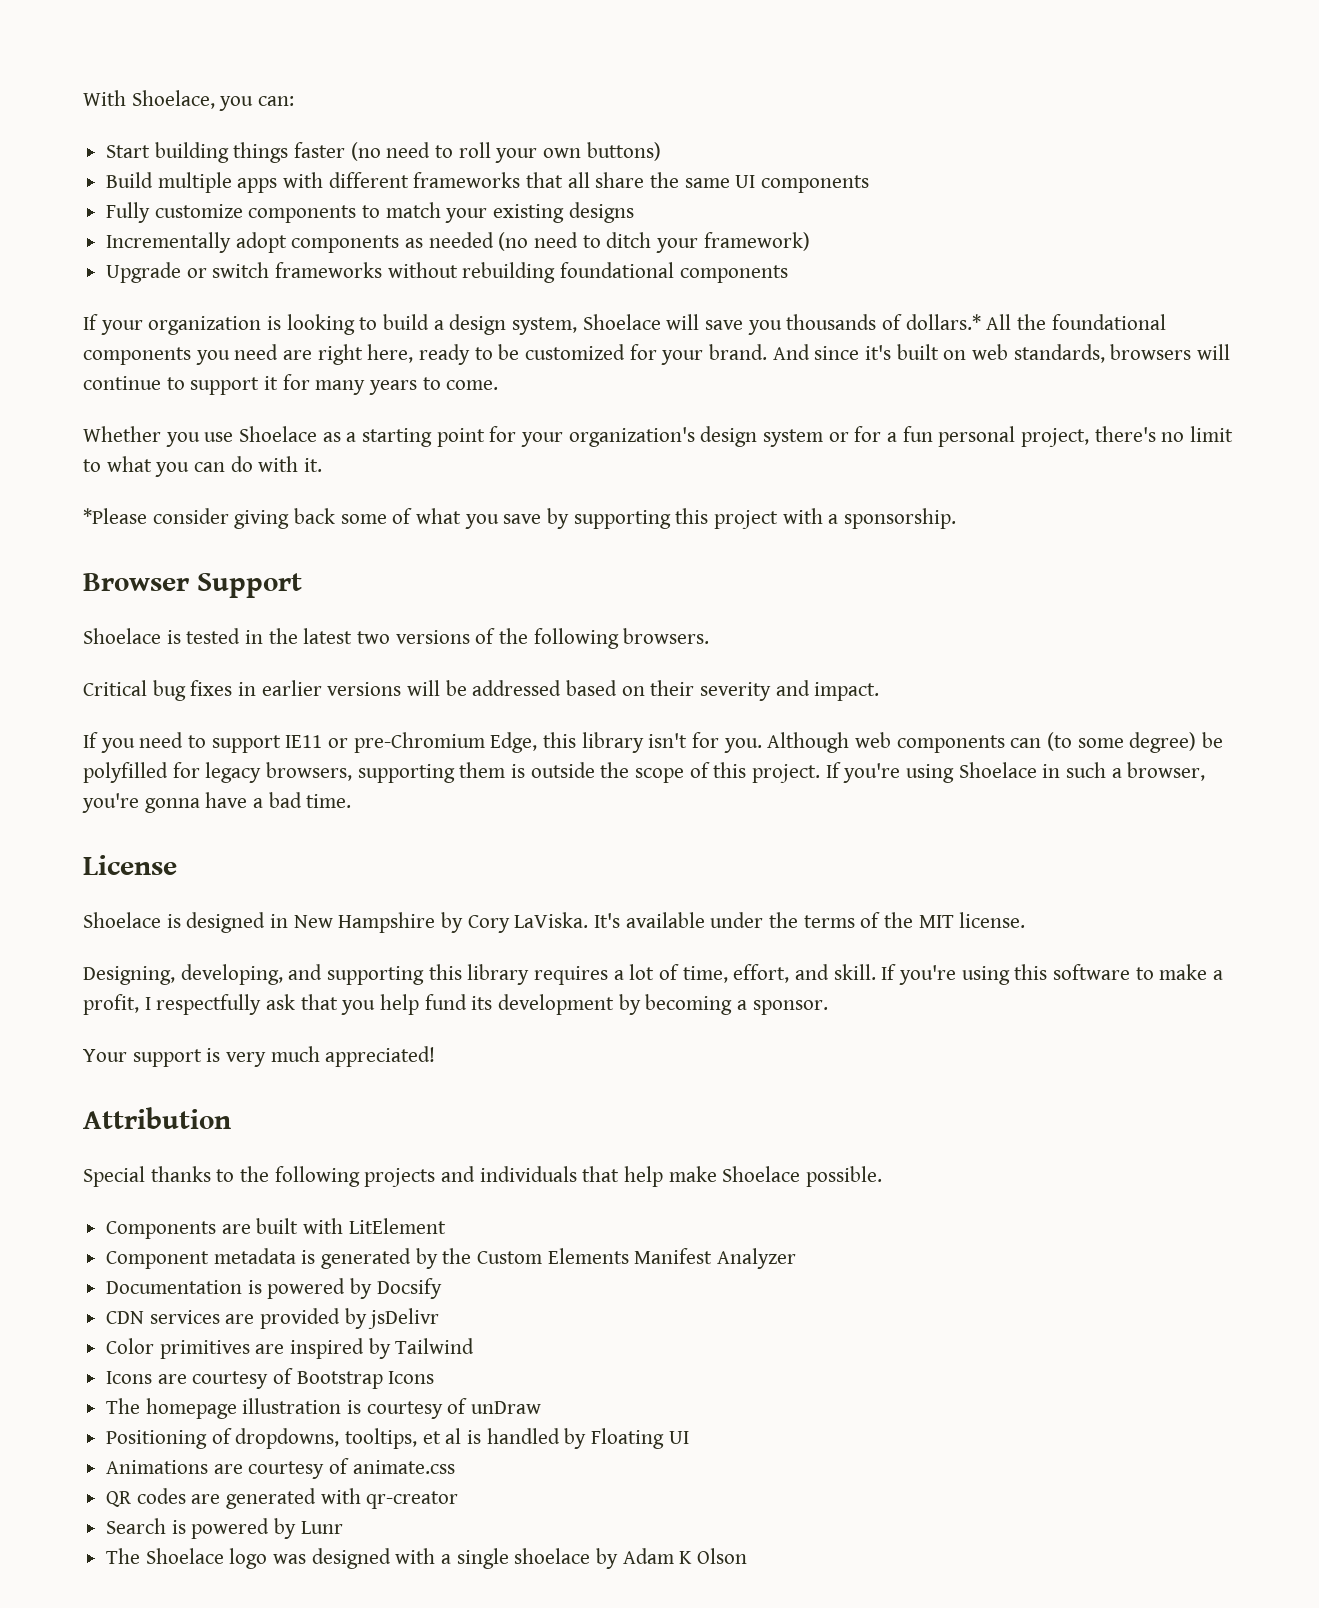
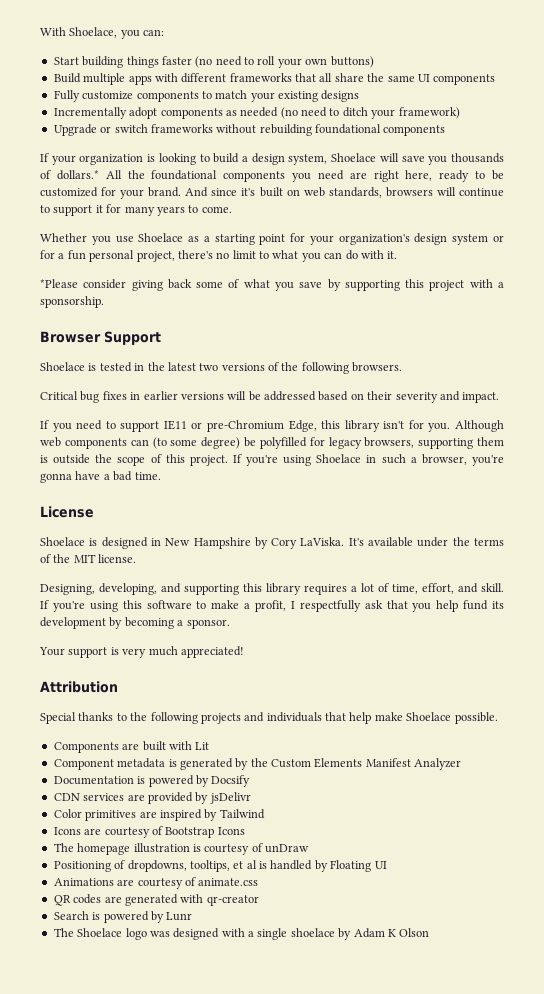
- Components are built with LitElement
+ Components are built with Lit

